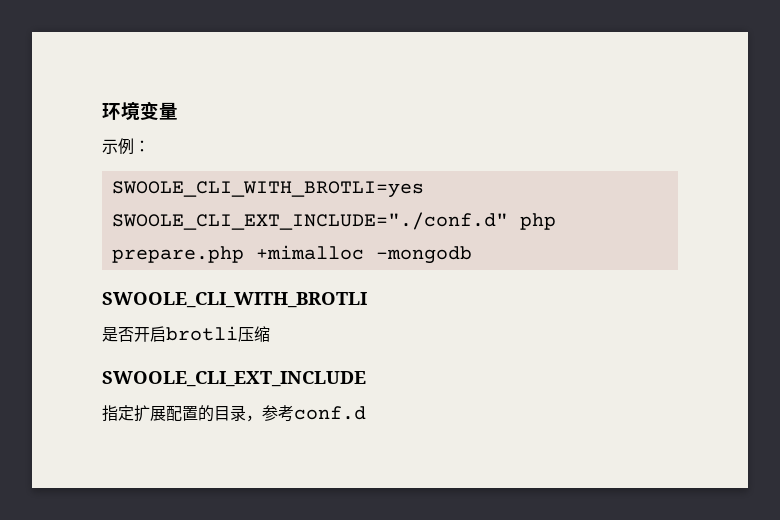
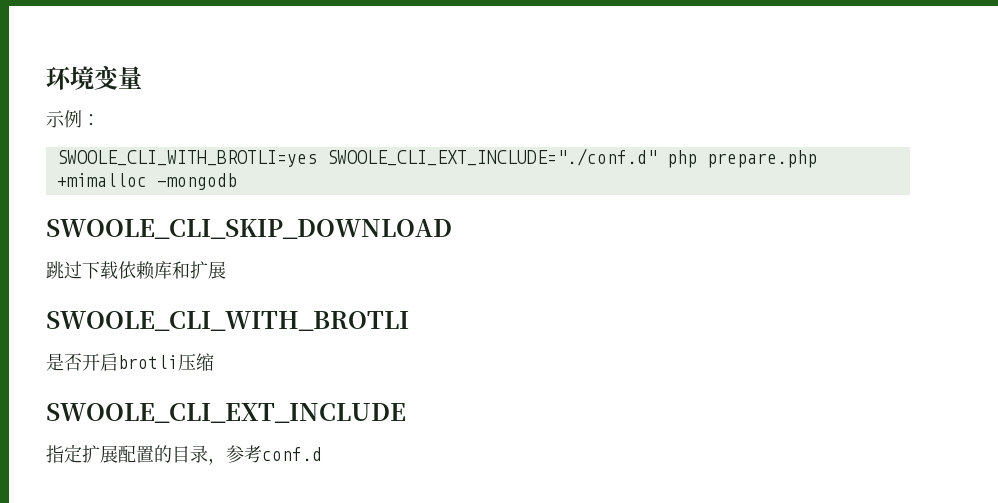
+ SWOOLE_CLI_SKIP_DOWNLOAD
+ 跳过下载依赖库和扩展

